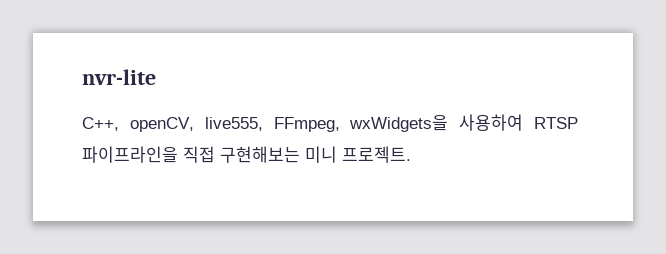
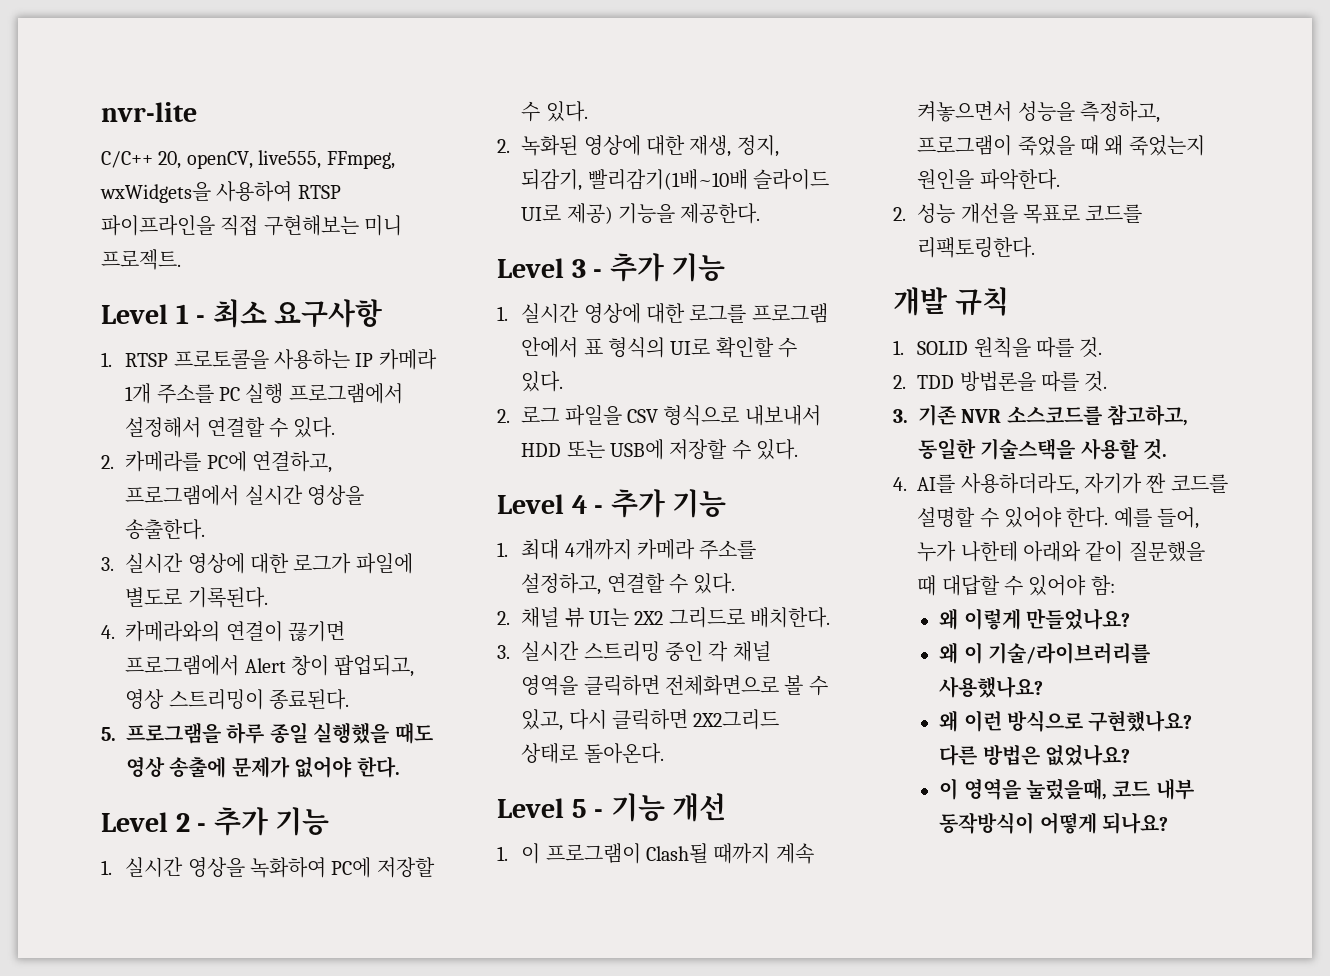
- C++, openCV, live555, FFmpeg, wxWidgets을 사용하여 RTSP 파이프라인을 직접 구현해보는 미니 프로젝트.
+ C/C++ 20, openCV, live555, FFmpeg, wxWidgets을 사용하여 RTSP 파이프라인을 직접 구현해보는 미니 프로젝트.
+ Level 1 - 최소 요구사항
+ 1. RTSP 프로토콜을 사용하는 IP 카메라 1개 주소를 PC 실행 프로그램에서 설정해서 연결할 수 있다.
+ 2. 카메라를 PC에 연결하고, 프로그램에서 실시간 영상을 송출한다.
+ 3. 실시간 영상에 대한 로그가 파일에 별도로 기록된다.
+ 4. 카메라와의 연결이 끊기면 프로그램에서 Alert 창이 팝업되고, 영상 스트리밍이 종료된다.
+ 5. 프로그램을 하루 종일 실행했을 때도 영상 송출에 문제가 없어야 한다.
+ Level 2 - 추가 기능
+ 1. 실시간 영상을 녹화하여 PC에 저장할 수 있다.
+ 2. 녹화된 영상에 대한 재생, 정지, 되감기, 빨리감기(1배~10배 슬라이드 UI로 제공) 기능을 제공한다.
+ Level 3 - 추가 기능
+ 1. 실시간 영상에 대한 로그를 프로그램 안에서 표 형식의 UI로 확인할 수 있다.
+ 2. 로그 파일을 CSV 형식으로 내보내서 HDD 또는 USB에 저장할 수 있다.
+ Level 4 - 추가 기능
+ 1. 최대 4개까지 카메라 주소를 설정하고, 연결할 수 있다.
+ 2. 채널 뷰 UI는 2X2 그리드로 배치한다.
+ 3. 실시간 스트리밍 중인 각 채널 영역을 클릭하면 전체화면으로 볼 수 있고, 다시 클릭하면 2X2그리드 상태로 돌아온다.
+ Level 5 - 기능 개선
+ 1. 이 프로그램이 Clash될 때까지 계속 켜놓으면서 성능을 측정하고, 프로그램이 죽었을 때 왜 죽었는지 원인을 파악한다.
+ 2. 성능 개선을 목표로 코드를 리팩토링한다.
+ 개발 규칙
+ 1. SOLID 원칙을 따를 것.
+ 2. TDD 방법론을 따를 것.
+ 3. 기존 NVR 소스코드를 참고하고, 동일한 기술스택을 사용할 것.
+ 4. AI를 사용하더라도, 자기가 짠 코드를 설명할 수 있어야 한다. 예를 들어, 누가 나한테 아래와 같이 질문했을 때 대답할 수 있어야 함:
+ 왜 이렇게 만들었나요?
+ 왜 이 기술/라이브러리를 사용했나요?
+ 왜 이런 방식으로 구현했나요? 다른 방법은 없었나요?
+ 이 영역을 눌렀을때, 코드 내부 동작방식이 어떻게 되나요?

